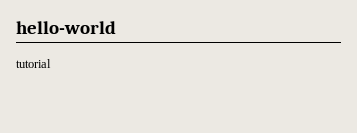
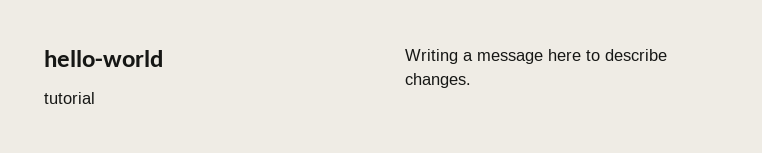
+ Writing a message here to describe changes.

